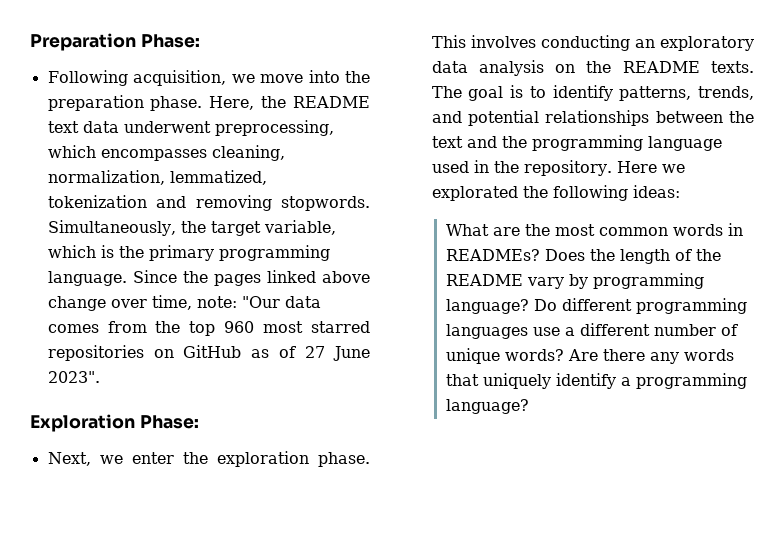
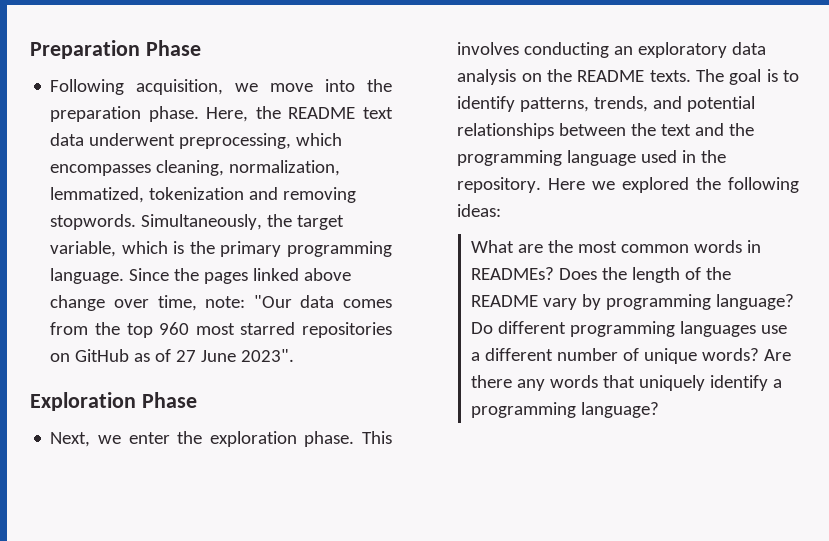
- Preparation Phase:
+ Preparation Phase
- Exploration Phase:
+ Exploration Phase
- Here we explorated the following ideas:
+ Here we explored the following ideas:

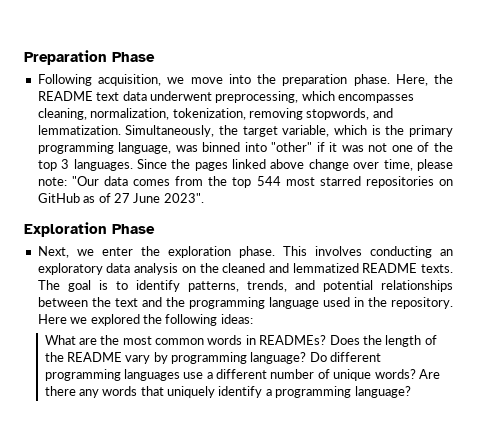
- Here, the README text data underwent preprocessing, which encompasses cleaning, normalization, lemmatized, tokenization and removing stopwords.
+ Here, the README text data underwent preprocessing, which encompasses cleaning, normalization, tokenization, removing stopwords, and lemmatization.
- Simultaneously, the target variable, which is the primary programming language.
+ Simultaneously, the target variable, which is the primary programming language, was binned into "other" if it was not one of the top 3 languages.
- Since the pages linked above change over time, note: "Our data comes from the top 960 most starred repositories on GitHub as of 27 June 2023".
+ Since the pages linked above change over time, please note: "Our data comes from the top 544 most starred repositories on GitHub as of 27 June 2023".
- This involves conducting an exploratory data analysis on the README texts.
+ This involves conducting an exploratory data analysis on the cleaned and lemmatized README texts.

